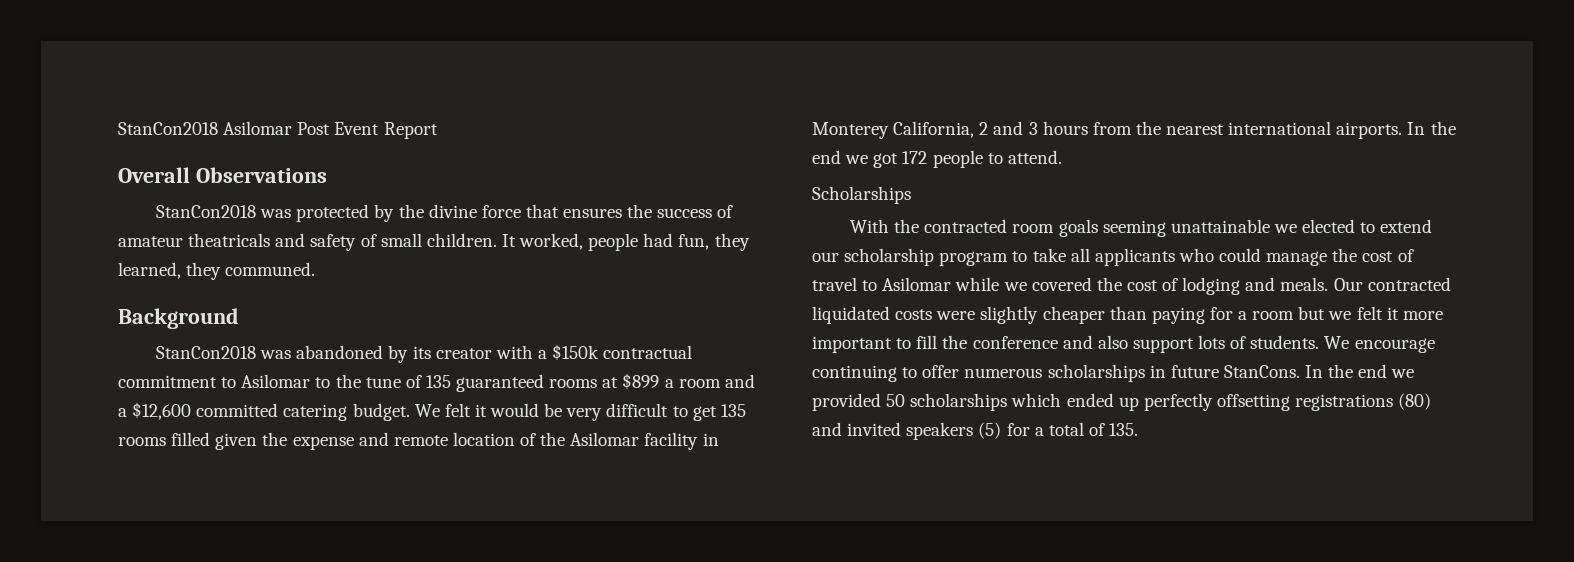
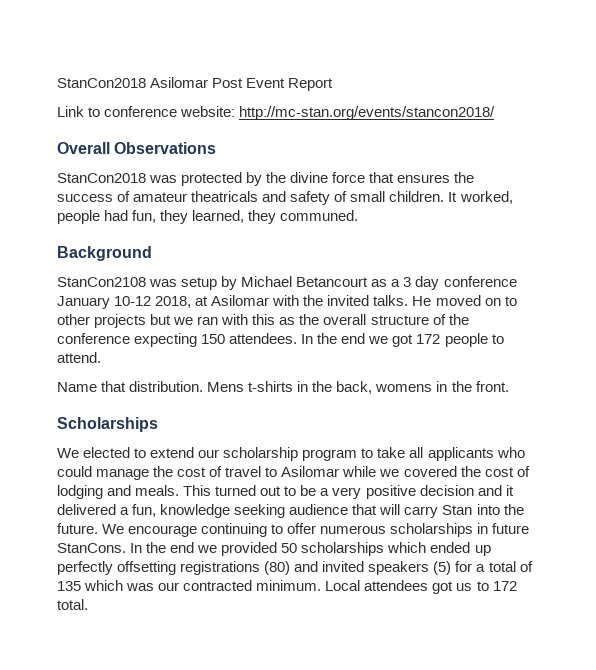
+ Link to conference website: http://mc-stan.org/events/stancon2018/
- StanCon2018 was abandoned by its creator with a $150k contractual commitment to Asilomar to the tune of 135 guaranteed rooms at $899 a room and a $12,600 committed catering budget. We felt it would be very difficult to get 135 rooms filled given the expense and remote location of the Asilomar facility in Monterey California, 2 and 3 hours from the nearest international airports.
+ StanCon2108 was setup by Michael Betancourt as a 3 day conference January 10-12 2018, at Asilomar with the invited talks. He moved on to other projects but we ran with this as the overall structure of the conference expecting 150 attendees.
+ Name that distribution. Mens t-shirts in the back, womens in the front.
  Scholarships
- With the contracted room goals seeming unattainable we elected to extend our scholarship program to take all applicants who could manage the cost of travel to Asilomar while we covered the cost of lodging and meals.
+ We elected to extend our scholarship program to take all applicants who could manage the cost of travel to Asilomar while we covered the cost of lodging and meals.
- Our contracted liquidated costs were slightly cheaper than paying for a room but we felt it more important to fill the conference and also support lots of students.
+ This turned out to be a very positive decision and it delivered a fun, knowledge seeking audience that will carry Stan into the future.
- In the end we provided 50 scholarships which ended up perfectly offsetting registrations (80) and invited speakers (5) for a total of 135.
+ In the end we provided 50 scholarships which ended up perfectly offsetting registrations (80) and invited speakers (5) for a total of 135 which was our contracted minimum. Local attendees got us to 172 total.

